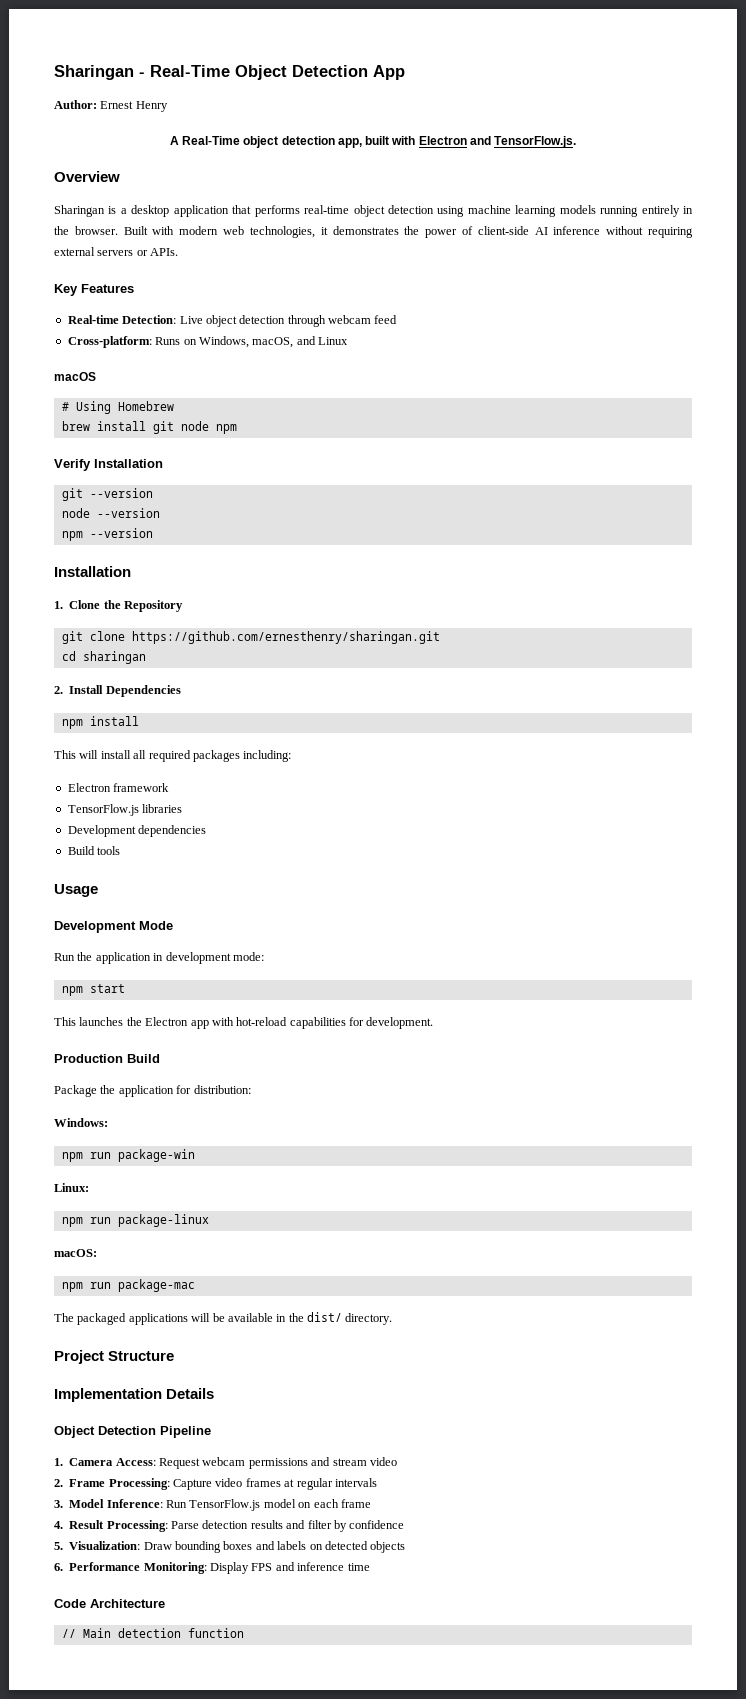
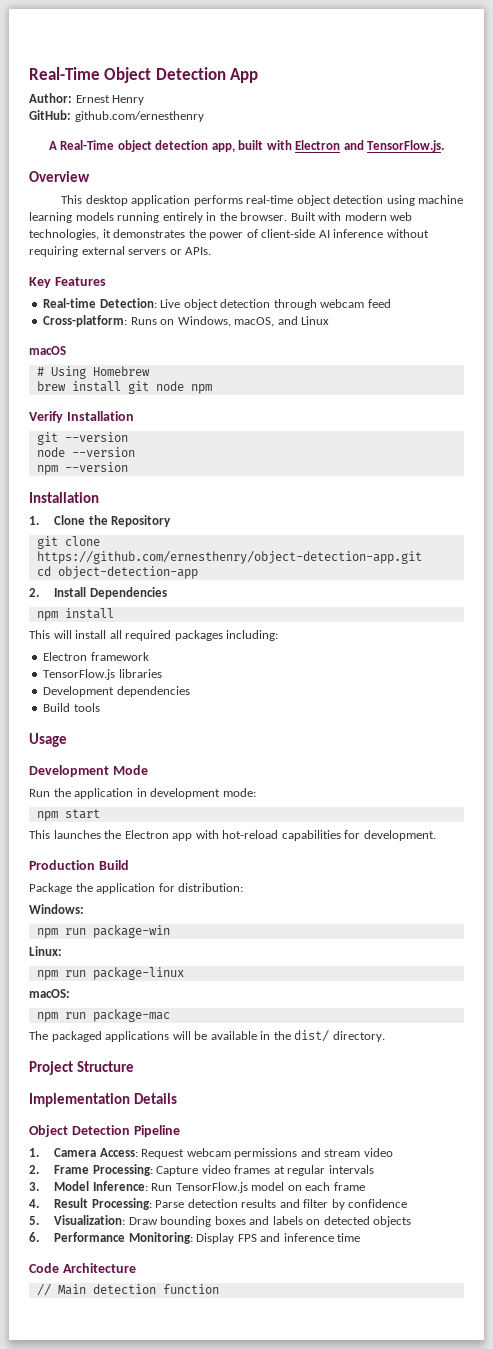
- Sharingan - Real-Time Object Detection App
+ Real-Time Object Detection App
+ GitHub: github.com/ernesthenry
- Sharingan is a desktop application that performs real-time object detection using machine learning models running entirely in the browser.
+ This desktop application performs real-time object detection using machine learning models running entirely in the browser.
- git clone https://github.com/ernesthenry/sharingan.git
+ git clone https://github.com/ernesthenry/object-detection-app.git
- cd sharingan
+ cd object-detection-app

